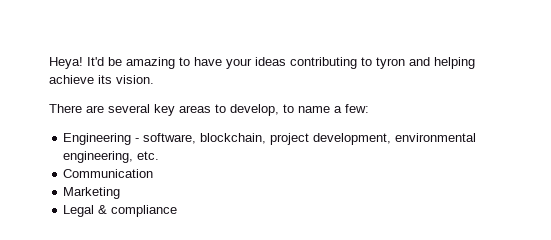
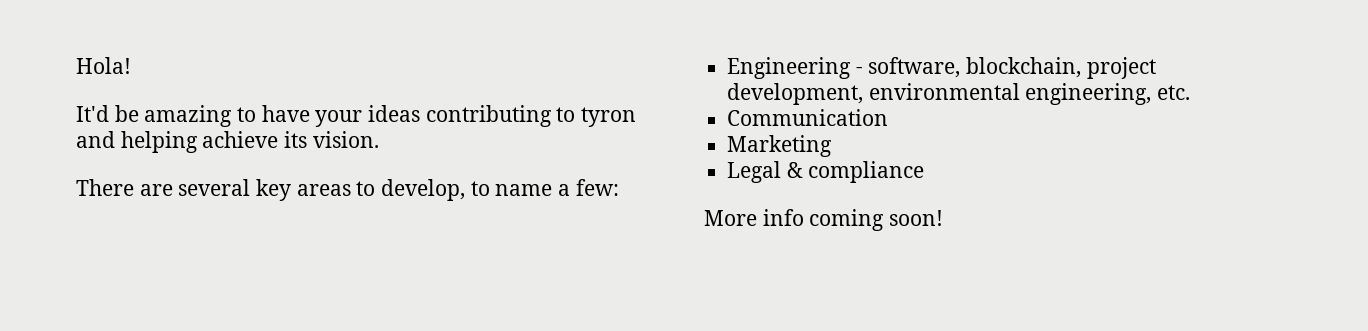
- Heya! It'd be amazing to have your ideas contributing to tyron and helping achieve its vision.
+ Hola!
+ It'd be amazing to have your ideas contributing to tyron and helping achieve its vision.
+ More info coming soon!

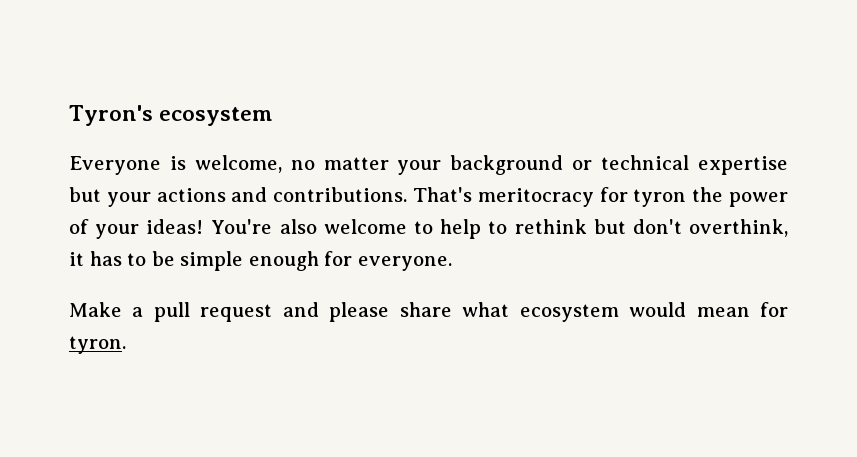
- Hola!
- It'd be amazing to have your ideas contributing to tyron and helping achieve its vision.
- There are several key areas to develop, to name a few:
- Engineering - software, blockchain, project development, environmental engineering, etc.
- Communication
- Marketing
- Legal & compliance
- More info coming soon!
+ Tyron's ecosystem
+ Everyone is welcome, no matter your background or technical expertise but your actions and contributions. That's meritocracy for tyron the power of your ideas! You're also welcome to help to rethink but don't overthink, it has to be simple enough for everyone.
+ Make a pull request and please share what ecosystem would mean for tyron.

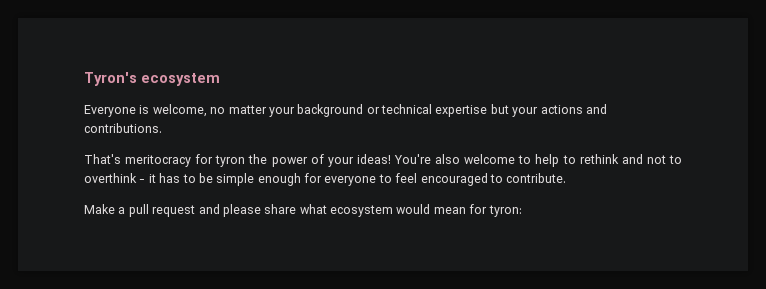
- Everyone is welcome, no matter your background or technical expertise but your actions and contributions. That's meritocracy for tyron the power of your ideas!
+ Everyone is welcome, no matter your background or technical expertise but your actions and contributions.
+ That's meritocracy for tyron the power of your ideas!
- You're also welcome to help to rethink but don't overthink, it has to be simple enough for everyone.
+ You're also welcome to help to rethink and not to overthink - it has to be simple enough for everyone to feel encouraged to contribute.
- Make a pull request and please share what ecosystem would mean for tyron.
+ Make a pull request and please share what ecosystem would mean for tyron:

